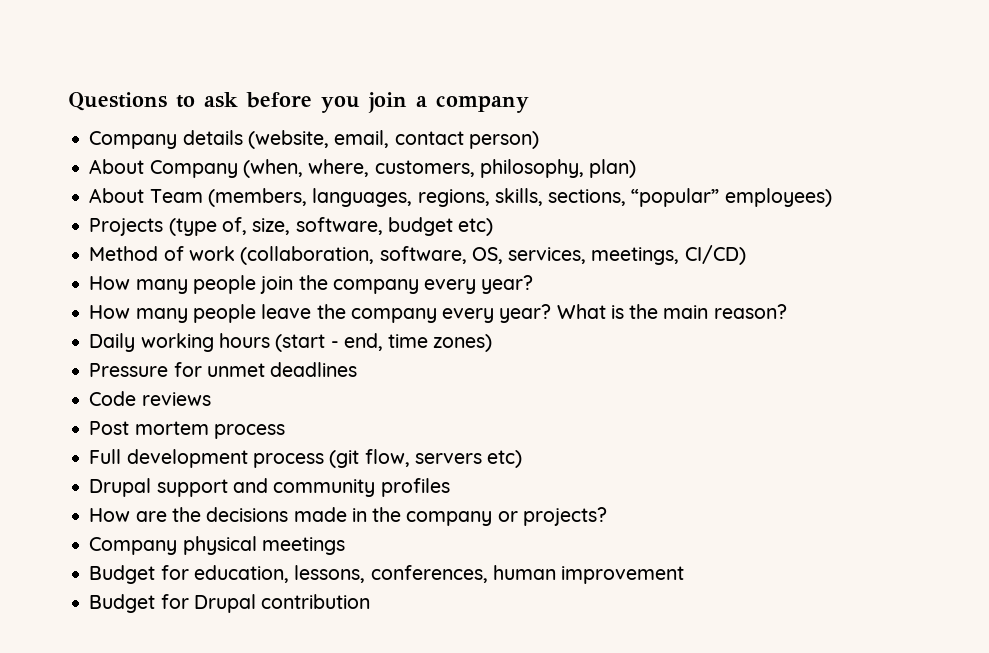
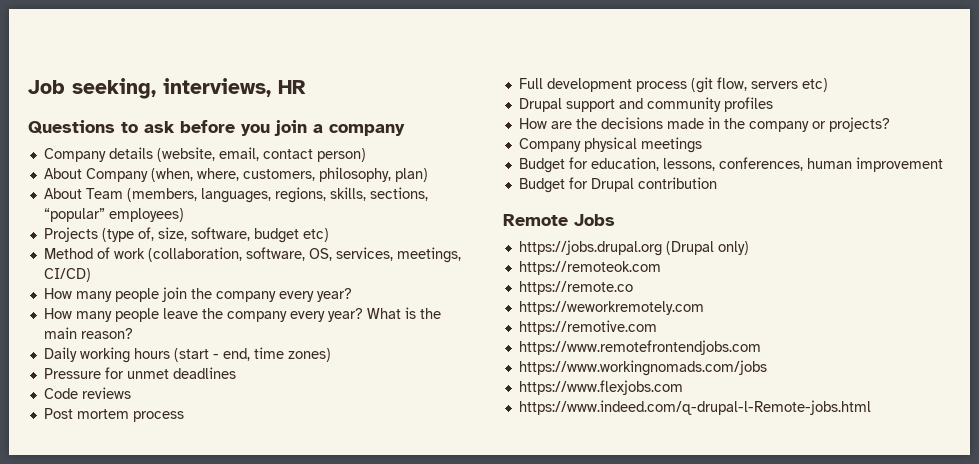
+ Job seeking, interviews, HR
+ Remote Jobs
+ https://jobs.drupal.org (Drupal only)
+ https://remoteok.com
+ https://remote.co
+ https://weworkremotely.com
+ https://remotive.com
+ https://www.remotefrontendjobs.com
+ https://www.workingnomads.com/jobs
+ https://www.flexjobs.com
+ https://www.indeed.com/q-drupal-l-Remote-jobs.html

